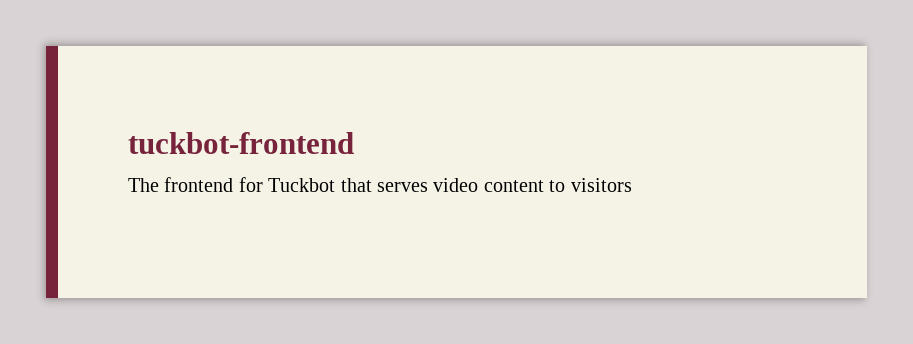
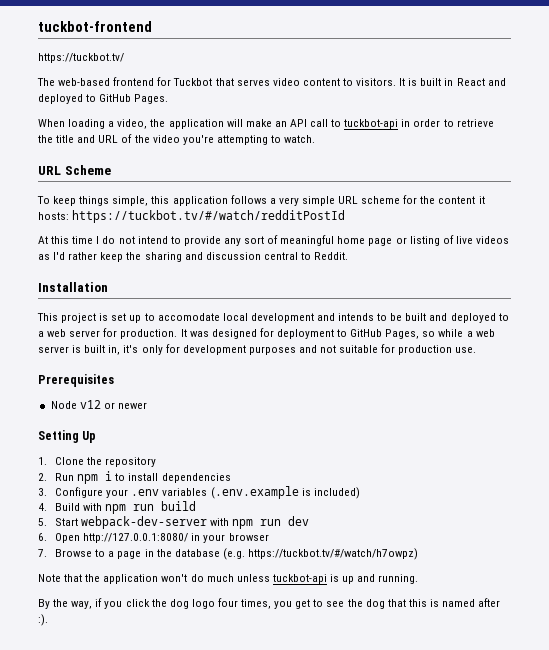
+ https://tuckbot.tv/
- The frontend for Tuckbot that serves video content to visitors
+ The web-based frontend for Tuckbot that serves video content to visitors. It is built in React and deployed to GitHub Pages.
+ When loading a video, the application will make an API call to tuckbot-api in order to retrieve the title and URL of the video you're attempting to watch.
+ URL Scheme
+ To keep things simple, this application follows a very simple URL scheme for the content it hosts: https://tuckbot.tv/#/watch/redditPostId
+ At this time I do not intend to provide any sort of meaningful home page or listing of live videos as I'd rather keep the sharing and discussion central to Reddit.
+ Installation
+ This project is set up to accomodate local development and intends to be built and deployed to a web server for production. It was designed for deployment to GitHub Pages, so while a web server is built in, it's only for development purposes and not suitable for production use.
+ Prerequisites
+ Node v12 or newer
+ Setting Up
+ 1. Clone the repository
+ 2. Run npm i to install dependencies
+ 3. Configure your .env variables (.env.example is included)
+ 4. Build with npm run build
+ 5. Start webpack-dev-server with npm run dev
+ 6. Open http://127.0.0.1:8080/ in your browser
+ 7. Browse to a page in the database (e.g. https://tuckbot.tv/#/watch/h7owpz)
+ Note that the application won't do much unless tuckbot-api is up and running.
+ By the way, if you click the dog logo four times, you get to see the dog that this is named after :).

